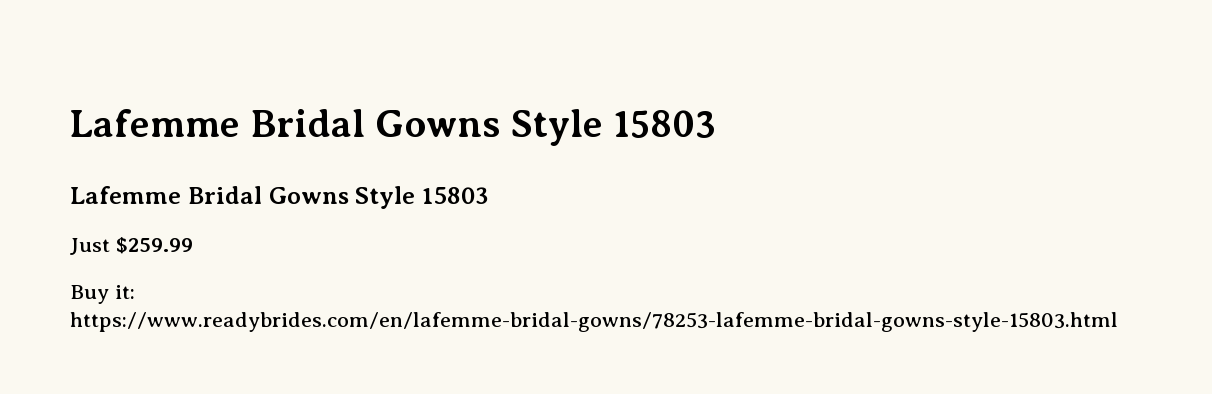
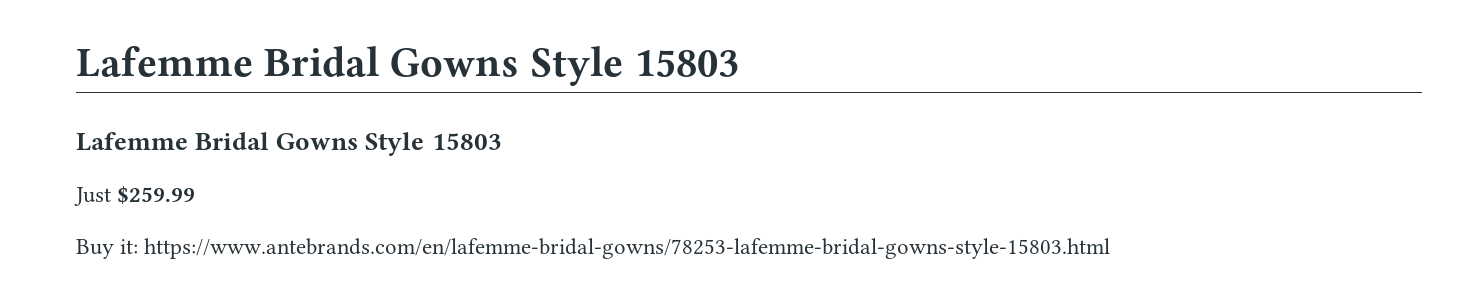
- Buy it: https://www.readybrides.com/en/lafemme-bridal-gowns/78253-lafemme-bridal-gowns-style-15803.html
+ Buy it: https://www.antebrands.com/en/lafemme-bridal-gowns/78253-lafemme-bridal-gowns-style-15803.html

